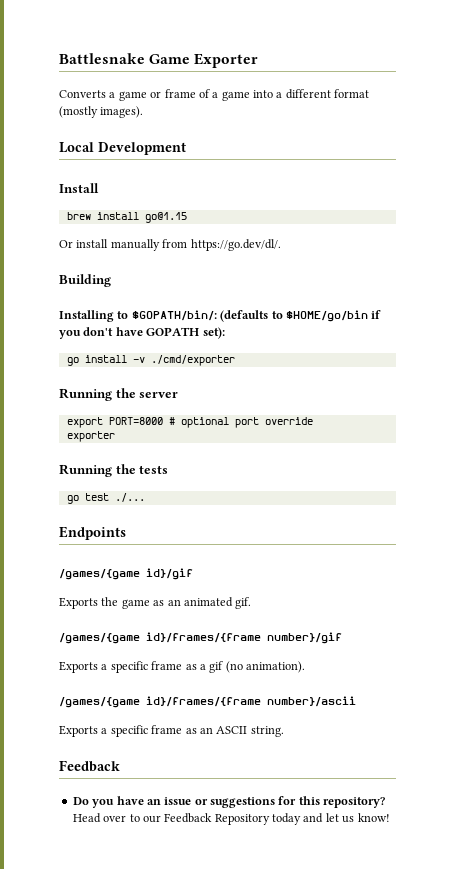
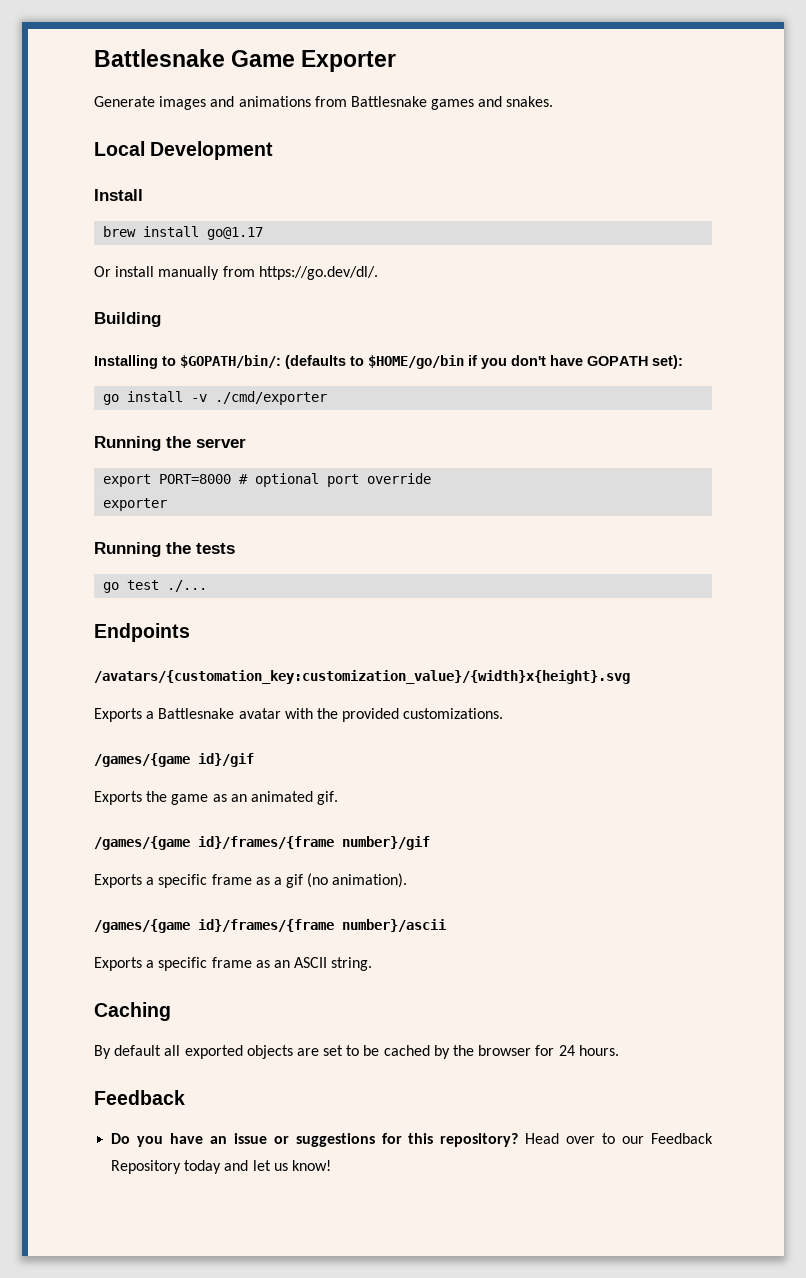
- Converts a game or frame of a game into a different format (mostly images).
+ Generate images and animations from Battlesnake games and snakes.
- brew install go@1.15
+ brew install go@1.17
+ /avatars/{customation_key:customization_value}/{width}x{height}.svg
+ Exports a Battlesnake avatar with the provided customizations.
+ Caching
+ By default all exported objects are set to be cached by the browser for 24 hours.

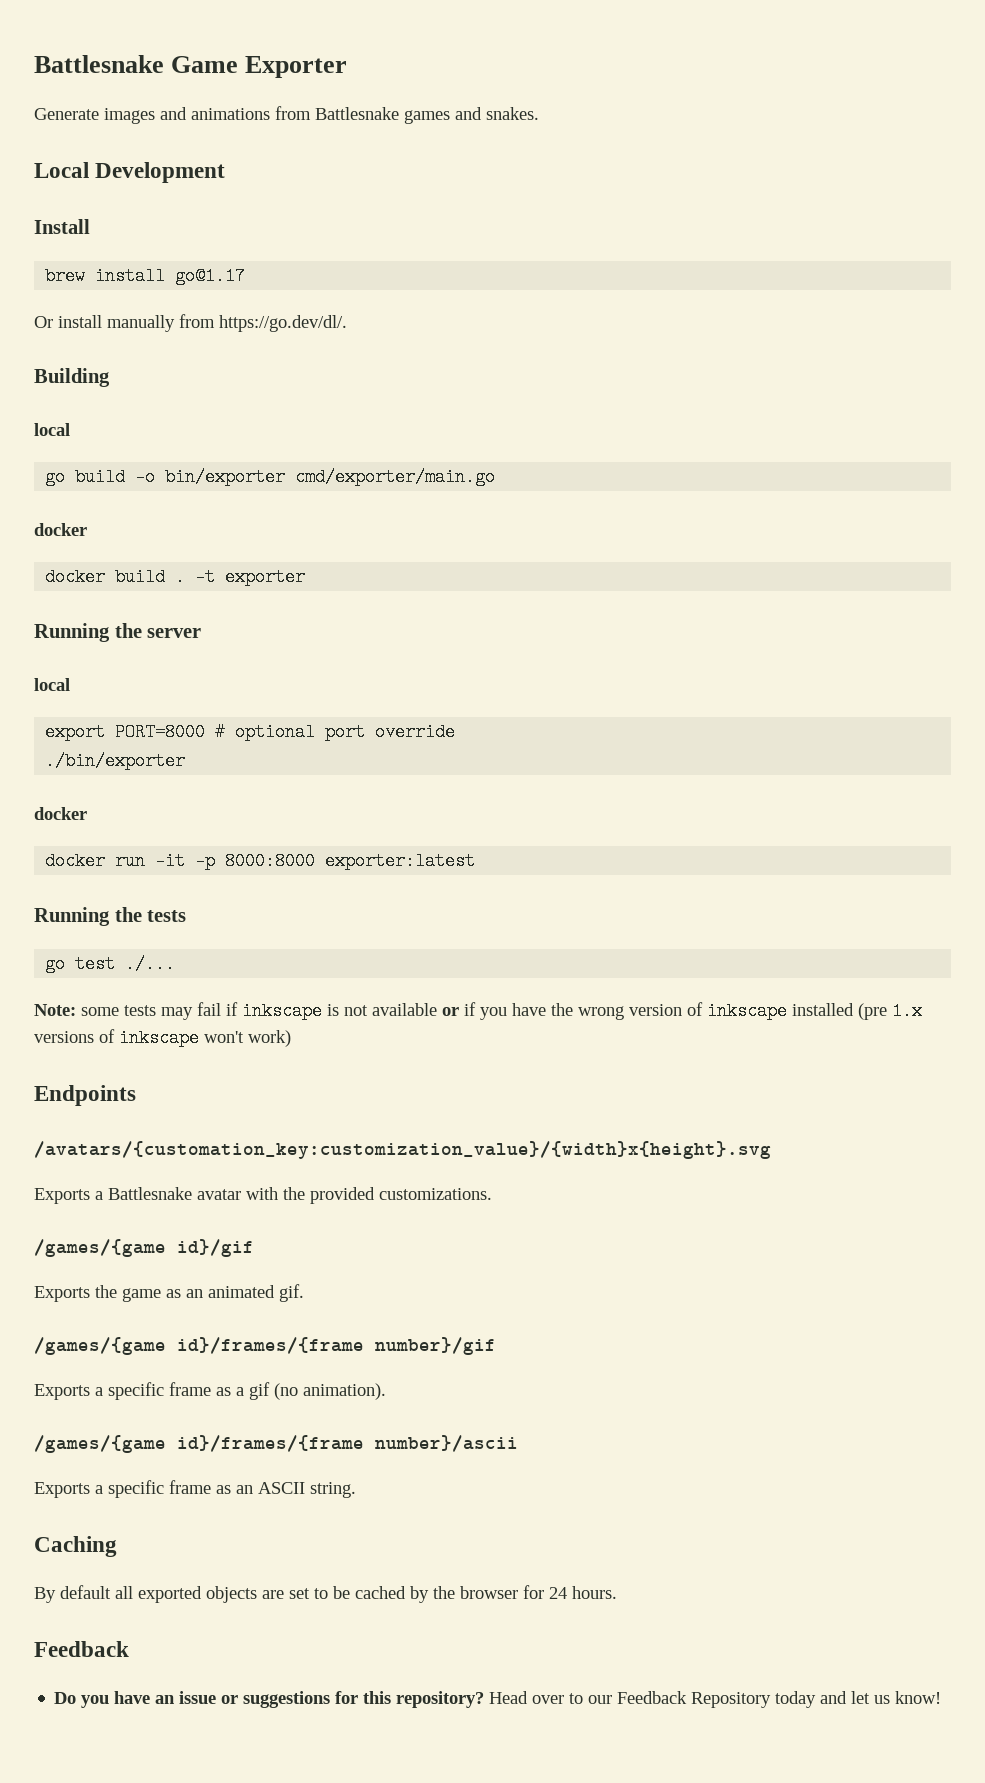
  Building
- Installing to $GOPATH/bin/: (defaults to $HOME/go/bin if you don't have GOPATH set):
- go install -v ./cmd/exporter
+ local
+ go build -o bin/exporter cmd/exporter/main.go
+ docker
+ docker build . -t exporter
  Running the server
+ local
- exporter
+ ./bin/exporter
+ docker
+ docker run -it -p 8000:8000 exporter:latest
+ Note: some tests may fail if inkscape is not available or if you have the wrong version of inkscape installed (pre 1.x versions of inkscape won't work)

